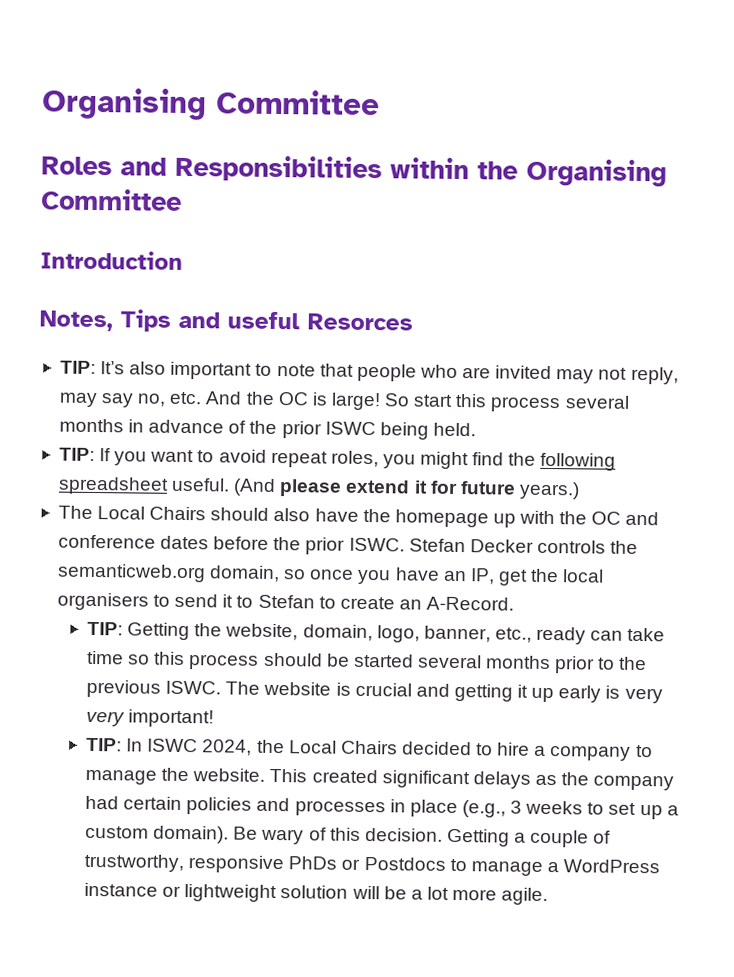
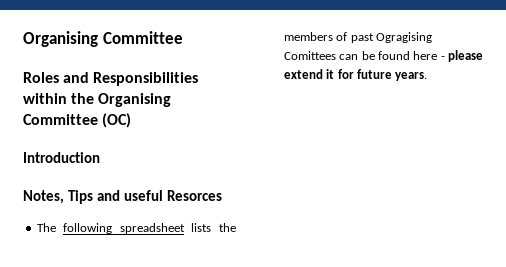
- Roles and Responsibilities within the Organising Committee
+ Roles and Responsibilities within the Organising Committee (OC)
- TIP: It’s also important to note that people who are invited may not reply, may say no, etc. And the OC is large! So start this process several months in advance of the prior ISWC being held.
- TIP: If you want to avoid repeat roles, you might find the following spreadsheet useful. (And please extend it for future years.)
- The Local Chairs should also have the homepage up with the OC and conference dates before the prior ISWC. Stefan Decker controls the semanticweb.org domain, so once you have an IP, get the local organisers to send it to Stefan to create an A-Record.
- TIP: Getting the website, domain, logo, banner, etc., ready can take time so this process should be started several months prior to the previous ISWC. The website is crucial and getting it up early is very very important!
- TIP: In ISWC 2024, the Local Chairs decided to hire a company to manage the website. This created significant delays as the company had certain policies and processes in place (e.g., 3 weeks to set up a custom domain). Be wary of this decision. Getting a couple of trustworthy, responsive PhDs or Postdocs to manage a WordPress instance or lightweight solution will be a lot more agile.
+ The following spreadsheet lists the members of past Ogragising Comittees can be found here - please extend it for future years.

